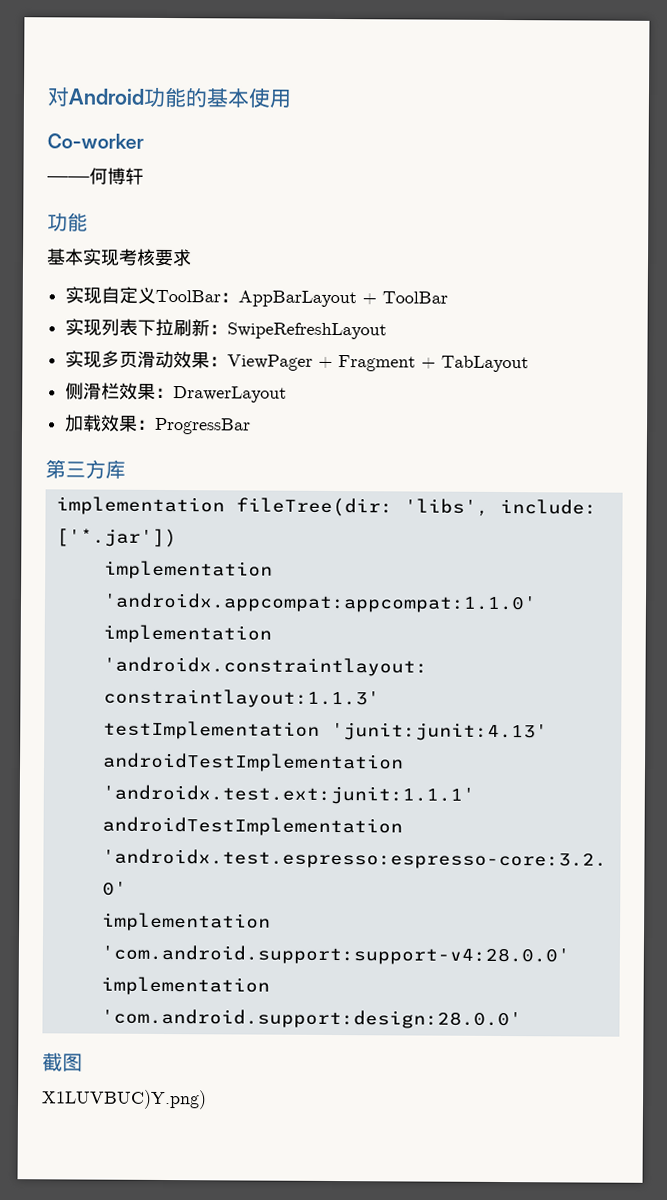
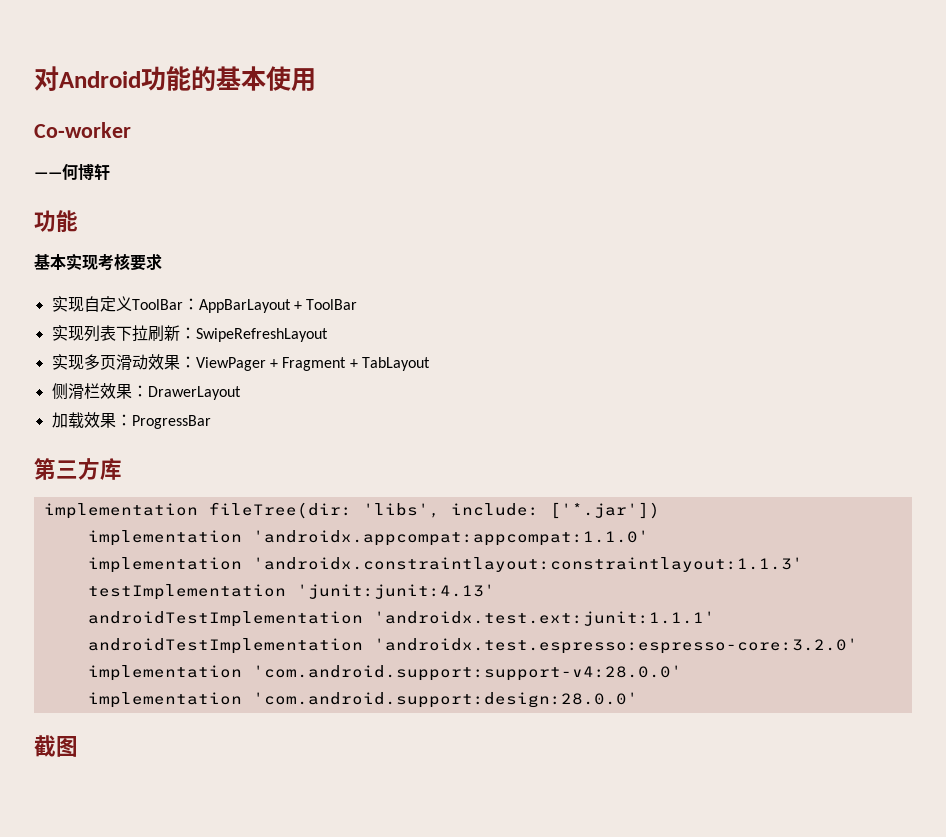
- X1LUVBUC)Y.png)

